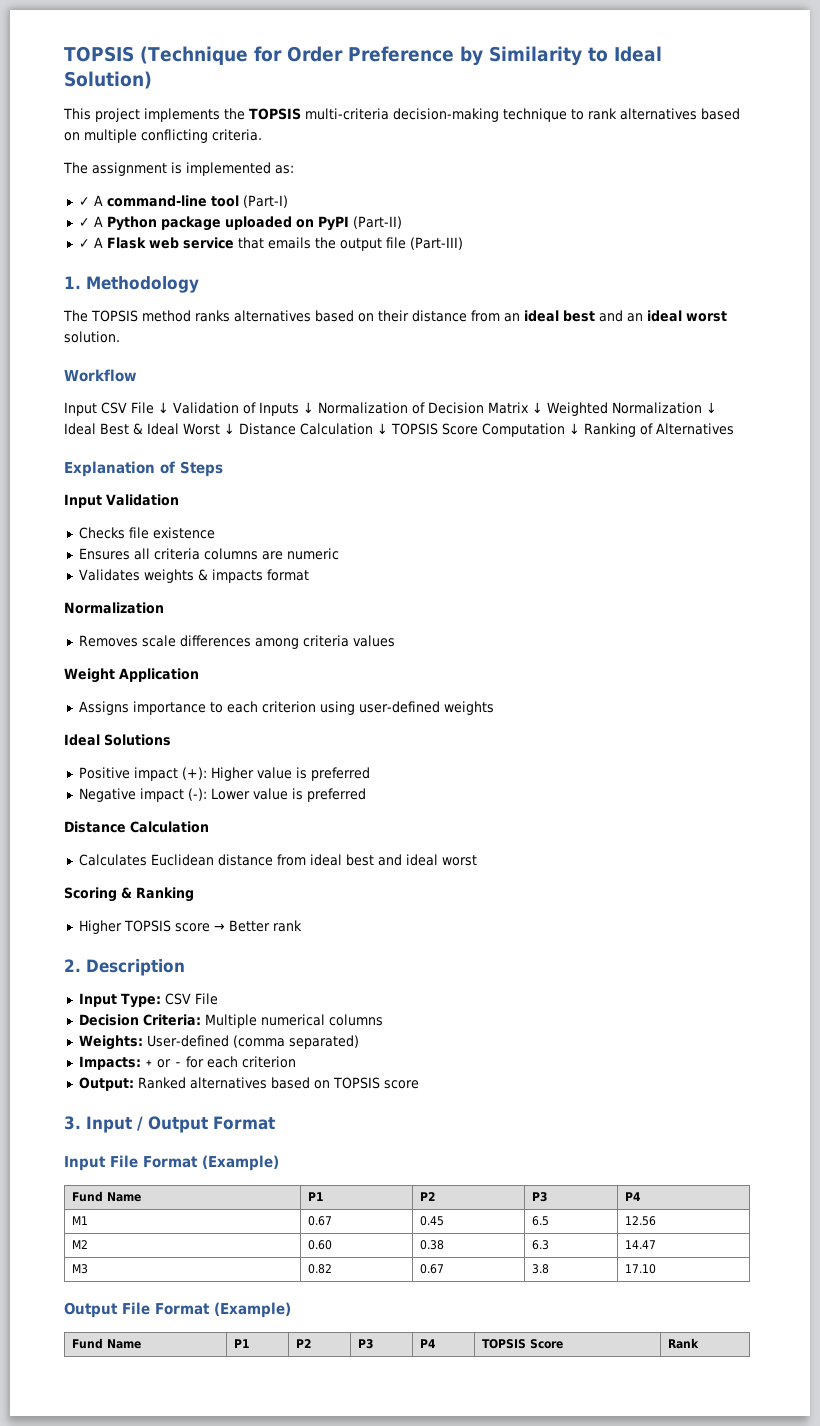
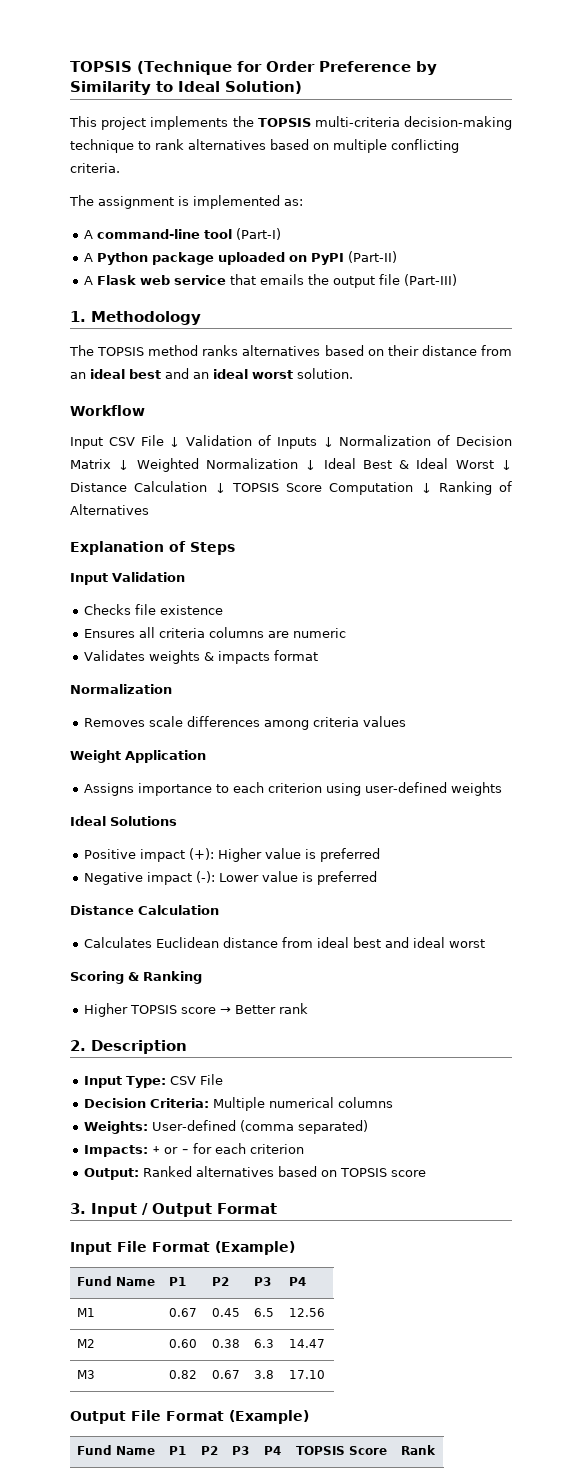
- ✓ A command-line tool (Part-I)
+ A command-line tool (Part-I)
- ✓ A Python package uploaded on PyPI (Part-II)
+ A Python package uploaded on PyPI (Part-II)
- ✓ A Flask web service that emails the output file (Part-III)
+ A Flask web service that emails the output file (Part-III)

